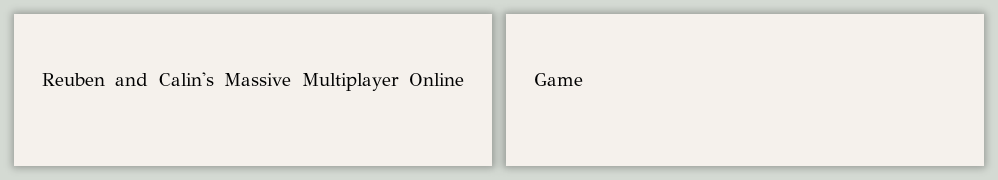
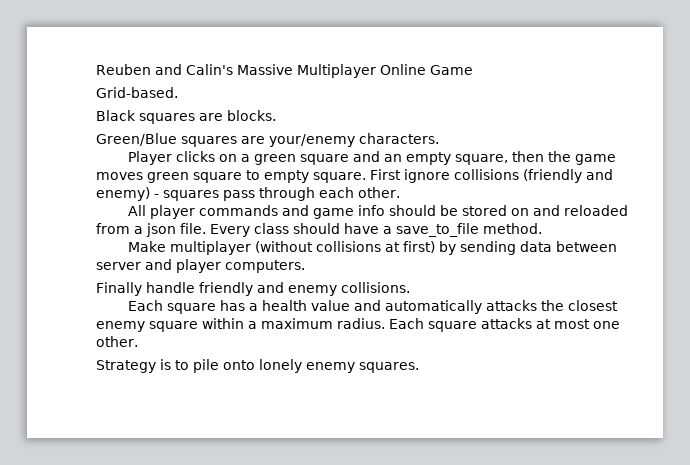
+ Grid-based.
+ Black squares are blocks.
+ Green/Blue squares are your/enemy characters.
+ Player clicks on a green square and an empty square, then the game moves green square to empty square. First ignore collisions (friendly and enemy) - squares pass through each other.
+ All player commands and game info should be stored on and reloaded from a json file. Every class should have a save_to_file method.
+ Make multiplayer (without collisions at first) by sending data between server and player computers.
+ Finally handle friendly and enemy collisions.
+ Each square has a health value and automatically attacks the closest enemy square within a maximum radius. Each square attacks at most one other.
+ Strategy is to pile onto lonely enemy squares.

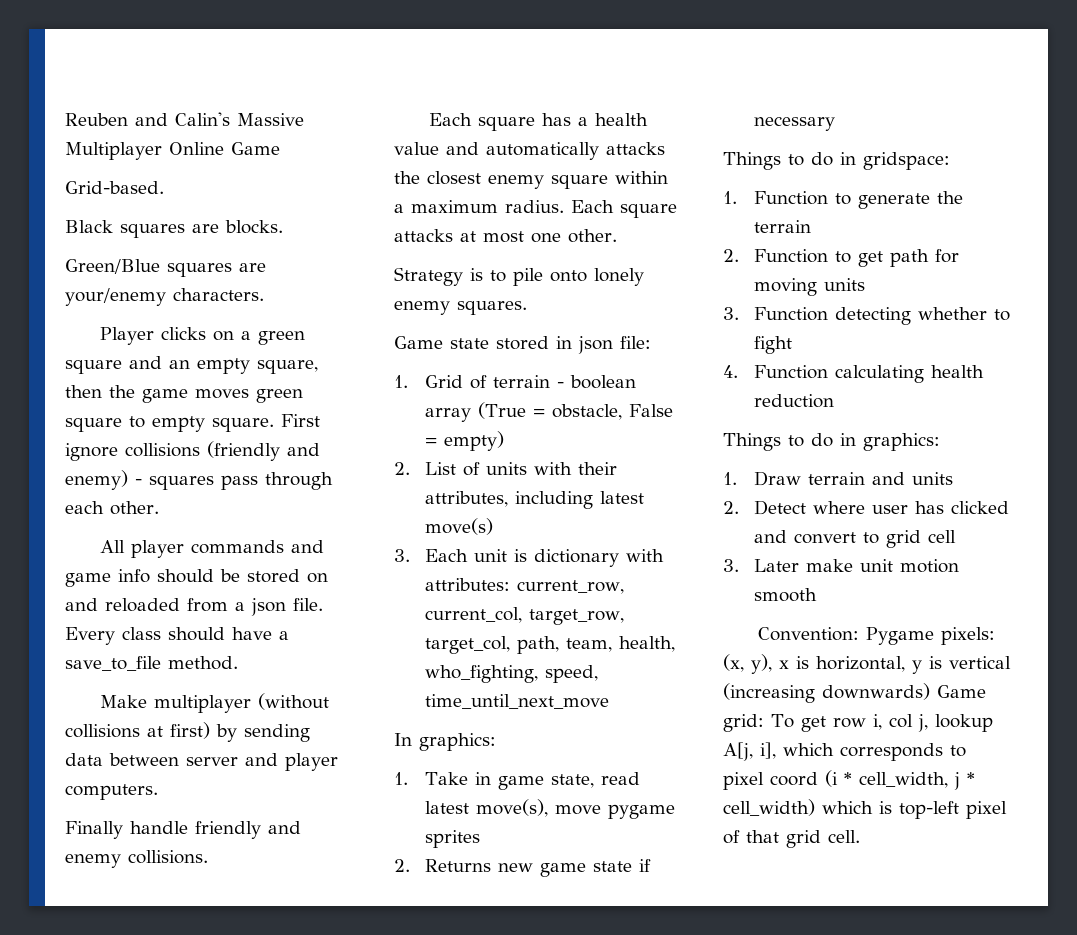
+ Game state stored in json file:
+ 1. Grid of terrain - boolean array (True = obstacle, False = empty)
+ 2. List of units with their attributes, including latest move(s)
+ 3. Each unit is dictionary with attributes: current_row, current_col, target_row, target_col, path, team, health, who_fighting, speed, time_until_next_move
+ In graphics:
+ 1. Take in game state, read latest move(s), move pygame sprites
+ 2. Returns new game state if necessary
+ Things to do in gridspace:
+ 1. Function to generate the terrain
+ 2. Function to get path for moving units
+ 3. Function detecting whether to fight
+ 4. Function calculating health reduction
+ Things to do in graphics:
+ 1. Draw terrain and units
+ 2. Detect where user has clicked and convert to grid cell
+ 3. Later make unit motion smooth
+ Convention: Pygame pixels: (x, y), x is horizontal, y is vertical (increasing downwards) Game grid: To get row i, col j, lookup A[j, i], which corresponds to pixel coord (i * cell_width, j * cell_width) which is top-left pixel of that grid cell.

